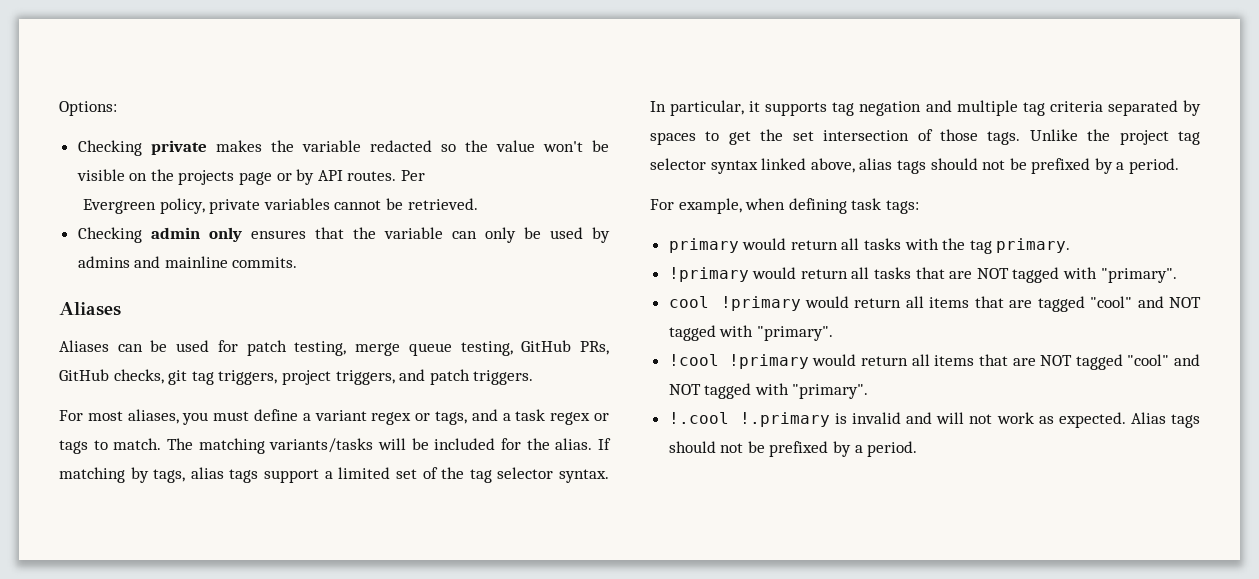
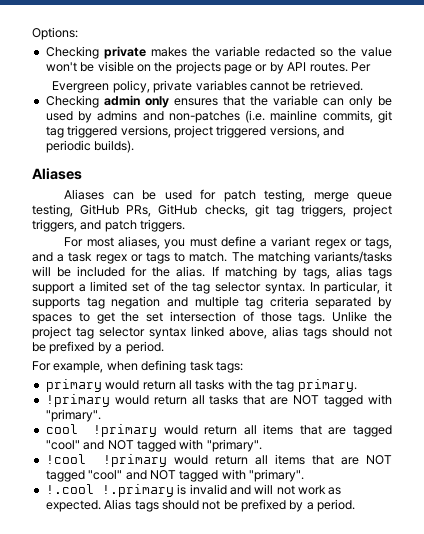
- Checking admin only ensures that the variable can only be used by admins and mainline commits.
+ Checking admin only ensures that the variable can only be used by admins and non-patches (i.e. mainline commits, git tag triggered versions, project triggered versions, and periodic builds).

